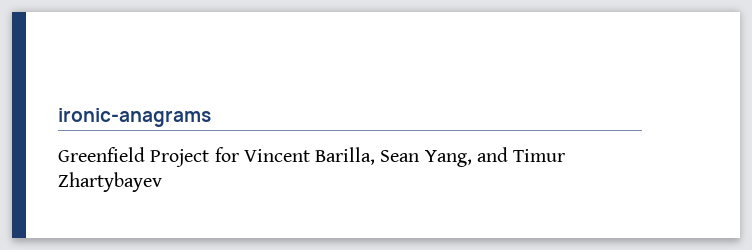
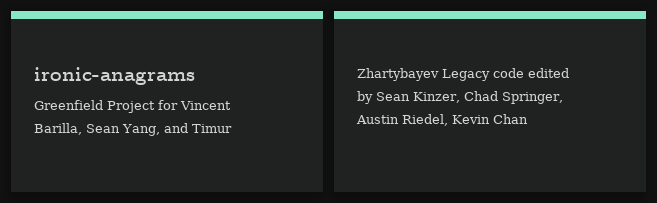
- Greenfield Project for Vincent Barilla, Sean Yang, and Timur Zhartybayev
+ Greenfield Project for Vincent Barilla, Sean Yang, and Timur Zhartybayev Legacy code edited by Sean Kinzer, Chad Springer, Austin Riedel, Kevin Chan

